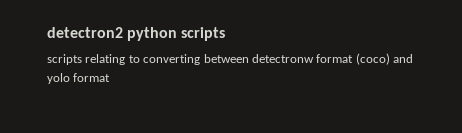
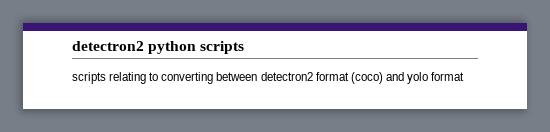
- scripts relating to converting between detectronw format (coco) and yolo format
+ scripts relating to converting between detectron2 format (coco) and yolo format

